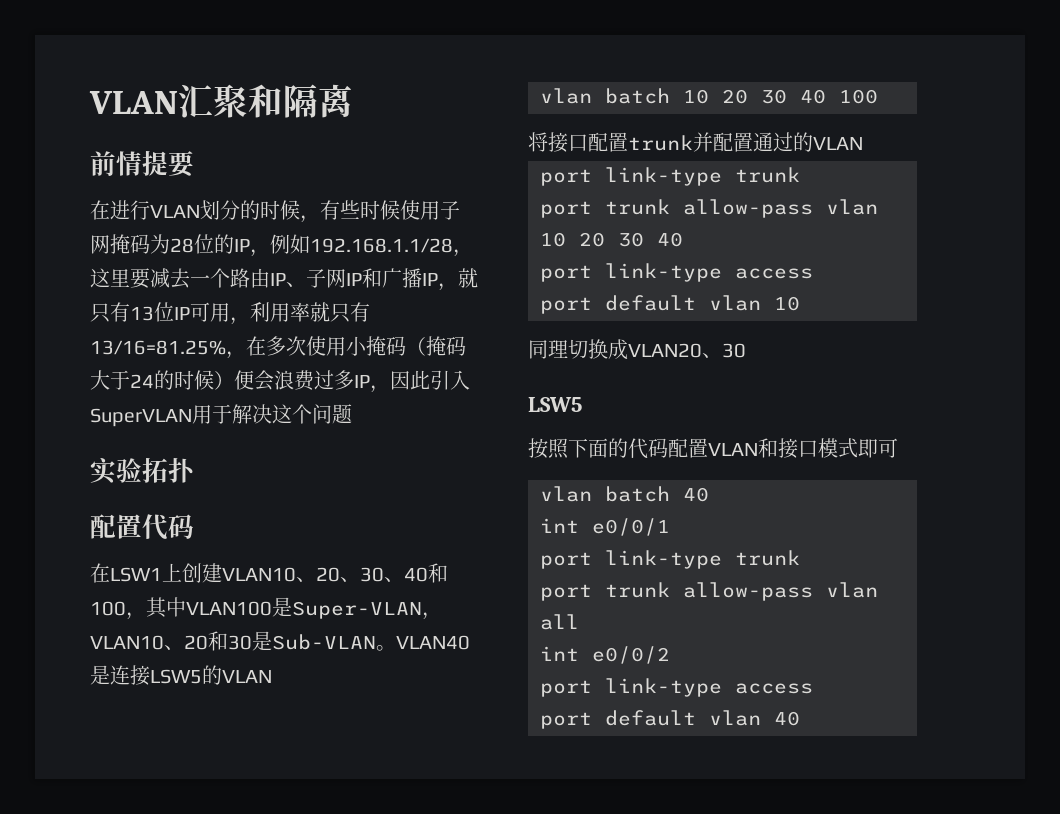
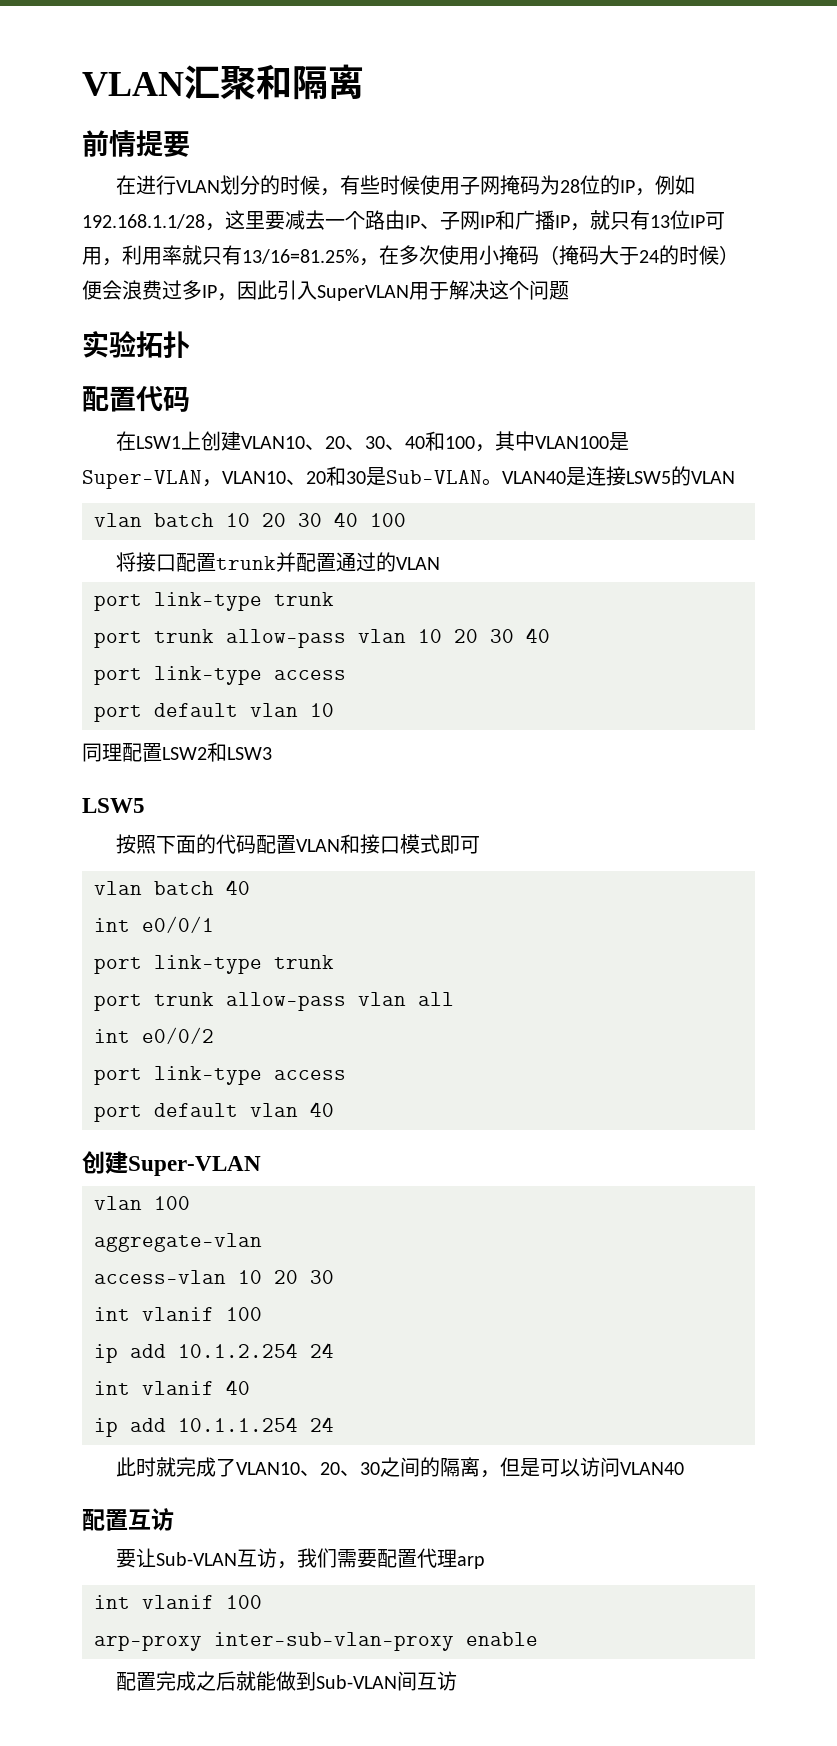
- 同理切换成VLAN20、30
+ 同理配置LSW2和LSW3
+ 创建Super-VLAN
+ vlan 100
+ aggregate-vlan
+ access-vlan 10 20 30
+ int vlanif 100
+ ip add 10.1.2.254 24
+ int vlanif 40
+ ip add 10.1.1.254 24
+ 此时就完成了VLAN10、20、30之间的隔离，但是可以访问VLAN40
+ 配置互访
+ 要让Sub-VLAN互访，我们需要配置代理arp
+ int vlanif 100
+ arp-proxy inter-sub-vlan-proxy enable
+ 配置完成之后就能做到Sub-VLAN间互访

